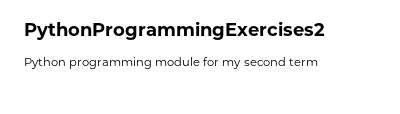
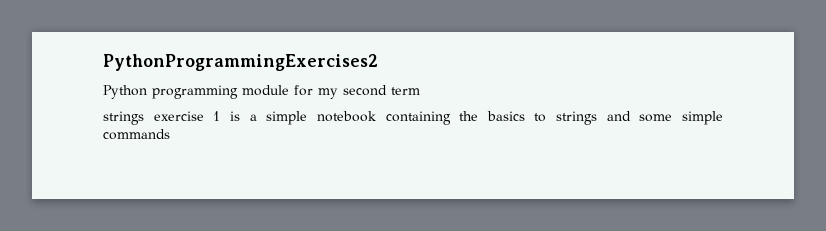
+ strings exercise 1 is a simple notebook containing the basics to strings and some simple commands

